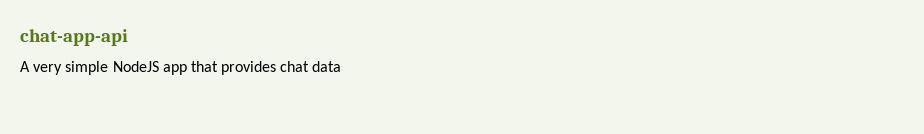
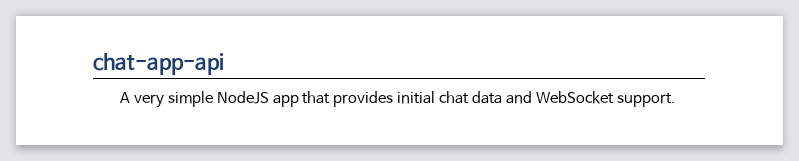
- A very simple NodeJS app that provides chat data
+ A very simple NodeJS app that provides initial chat data and WebSocket support.

